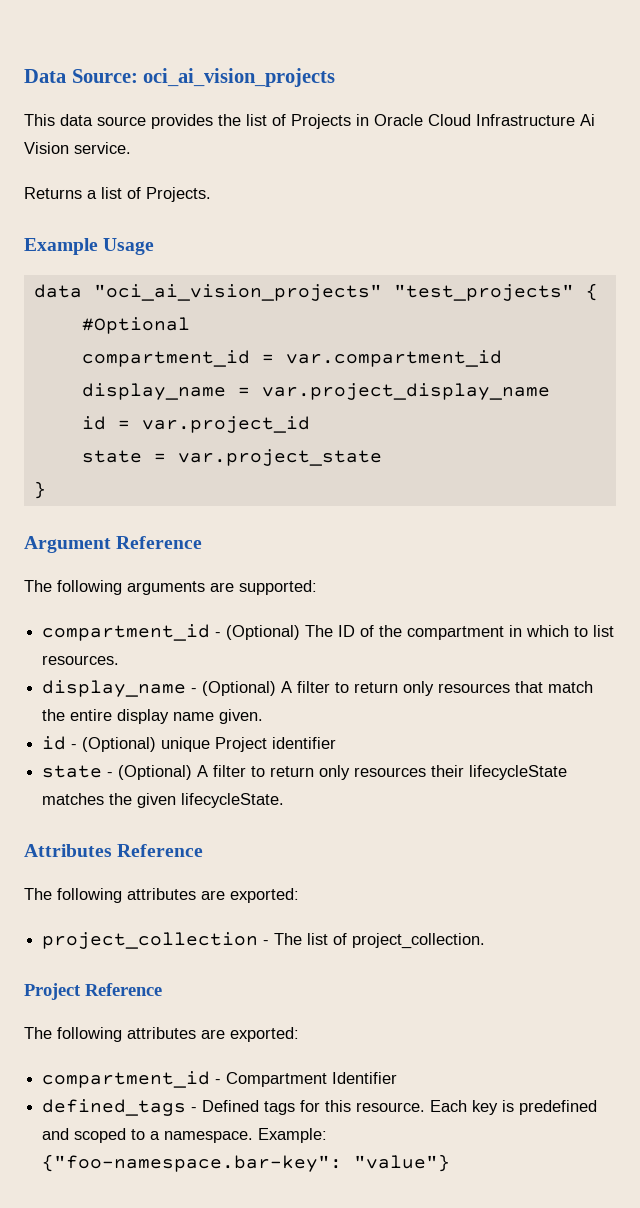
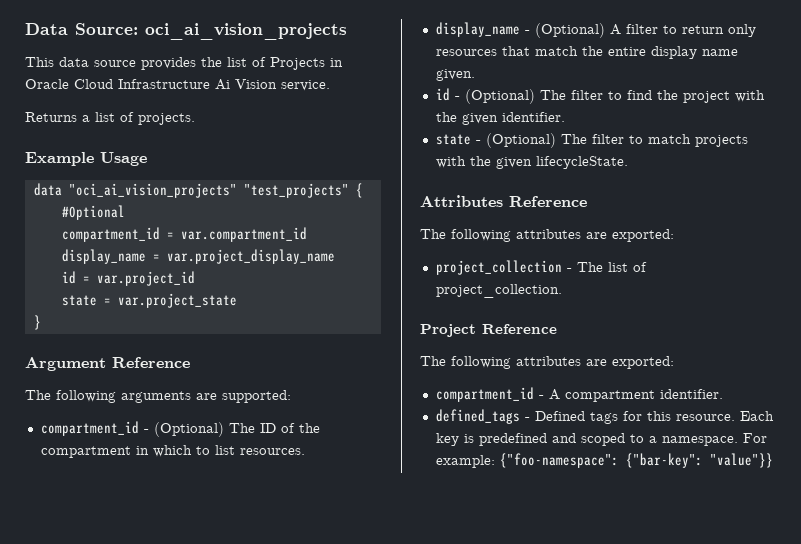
- Returns a list of Projects.
+ Returns a list of projects.
- id - (Optional) unique Project identifier
+ id - (Optional) The filter to find the project with the given identifier.
- state - (Optional) A filter to return only resources their lifecycleState matches the given lifecycleState.
+ state - (Optional) The filter to match projects with the given lifecycleState.
- compartment_id - Compartment Identifier
+ compartment_id - A compartment identifier.
- Example: {"foo-namespace.bar-key": "value"}
+ For example: {"foo-namespace": {"bar-key": "value"}}

